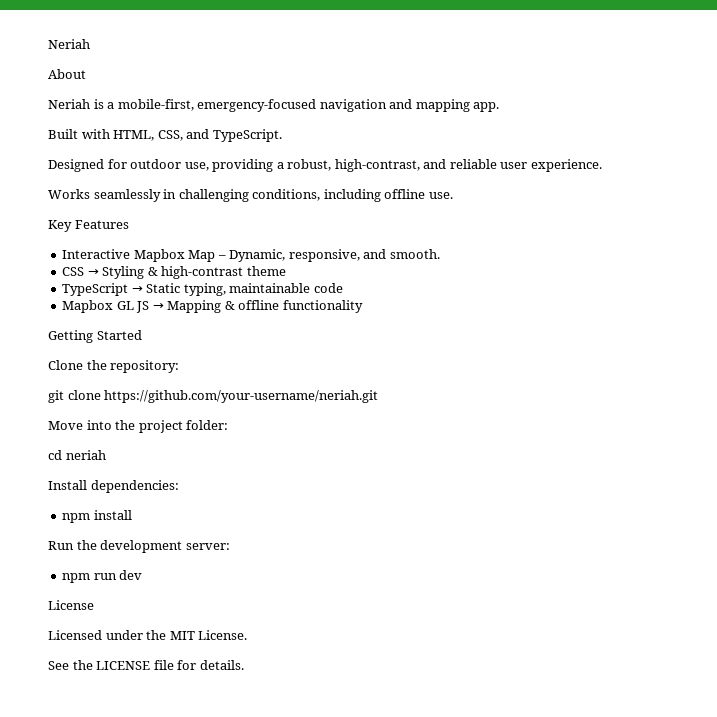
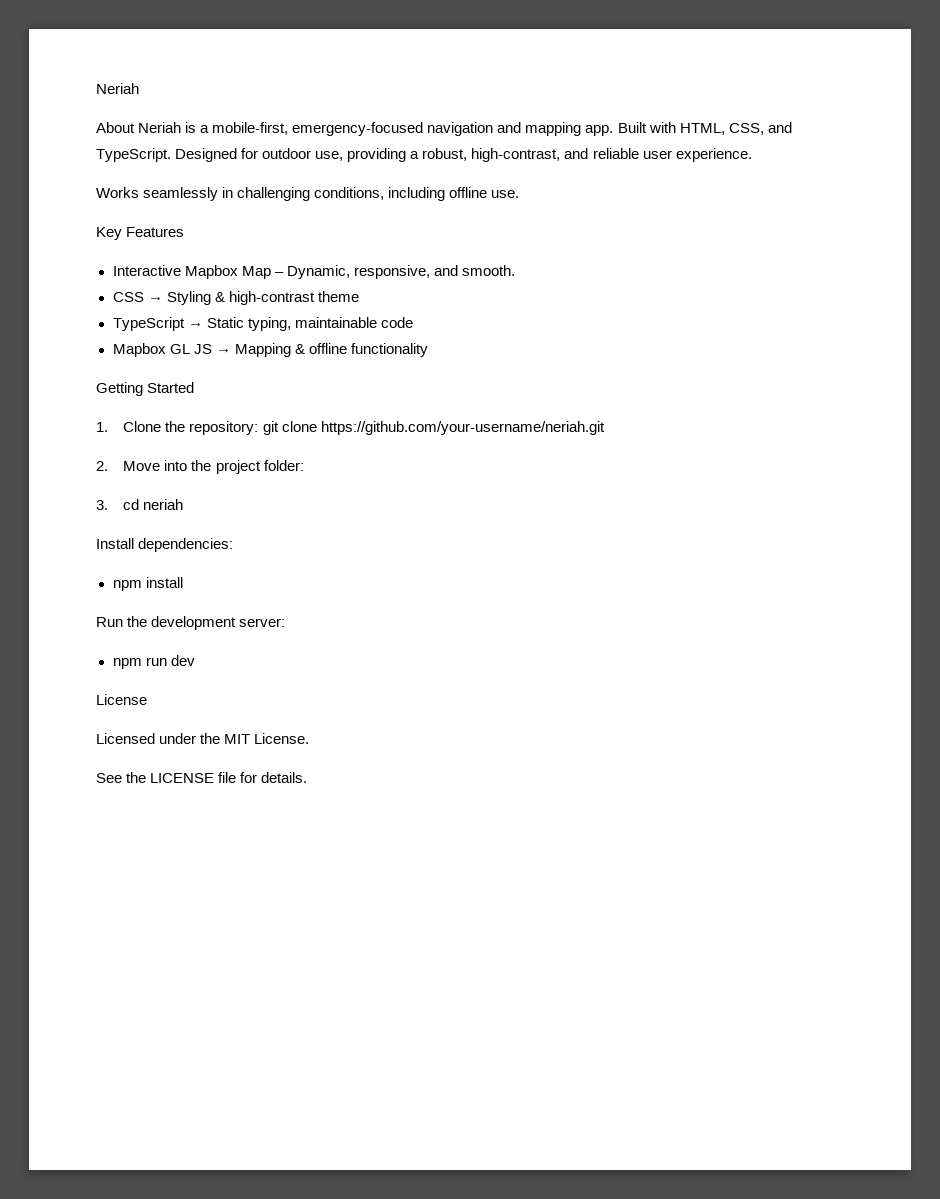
- About
- Neriah is a mobile-first, emergency-focused navigation and mapping app.
- Built with HTML, CSS, and TypeScript.
- Designed for outdoor use, providing a robust, high-contrast, and reliable user experience.
+ About Neriah is a mobile-first, emergency-focused navigation and mapping app. Built with HTML, CSS, and TypeScript. Designed for outdoor use, providing a robust, high-contrast, and reliable user experience.
- Clone the repository:
- git clone https://github.com/your-username/neriah.git
+ 1. Clone the repository: git clone https://github.com/your-username/neriah.git
- Move into the project folder:
+ 2. Move into the project folder:
- cd neriah
+ 3. cd neriah

